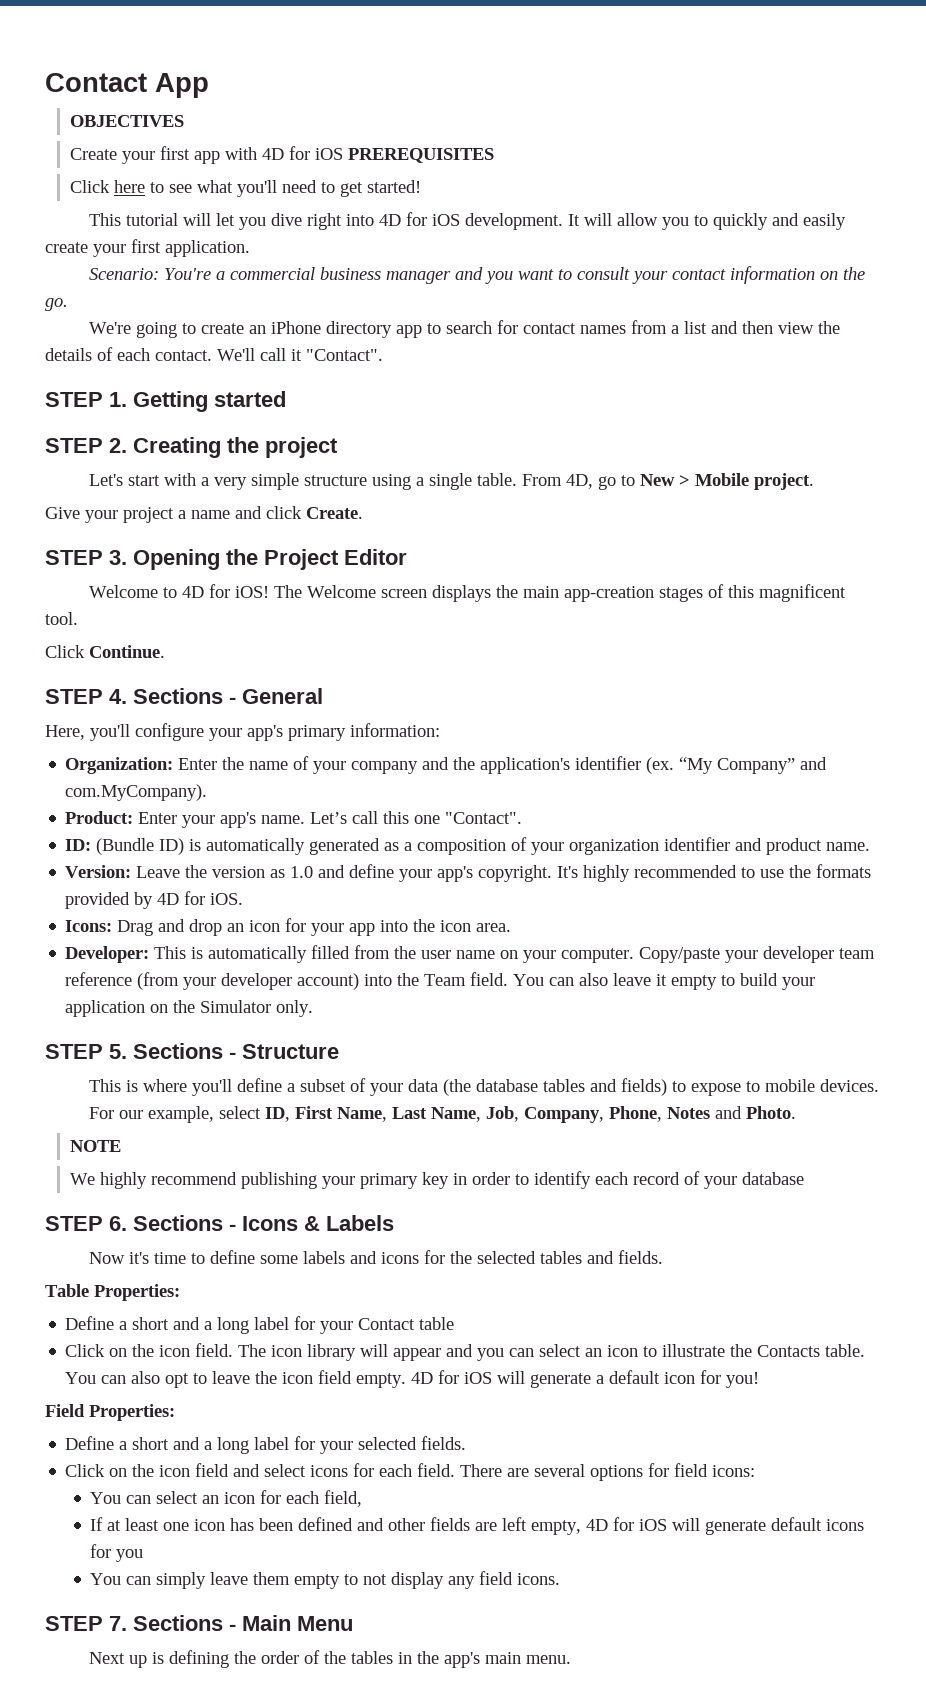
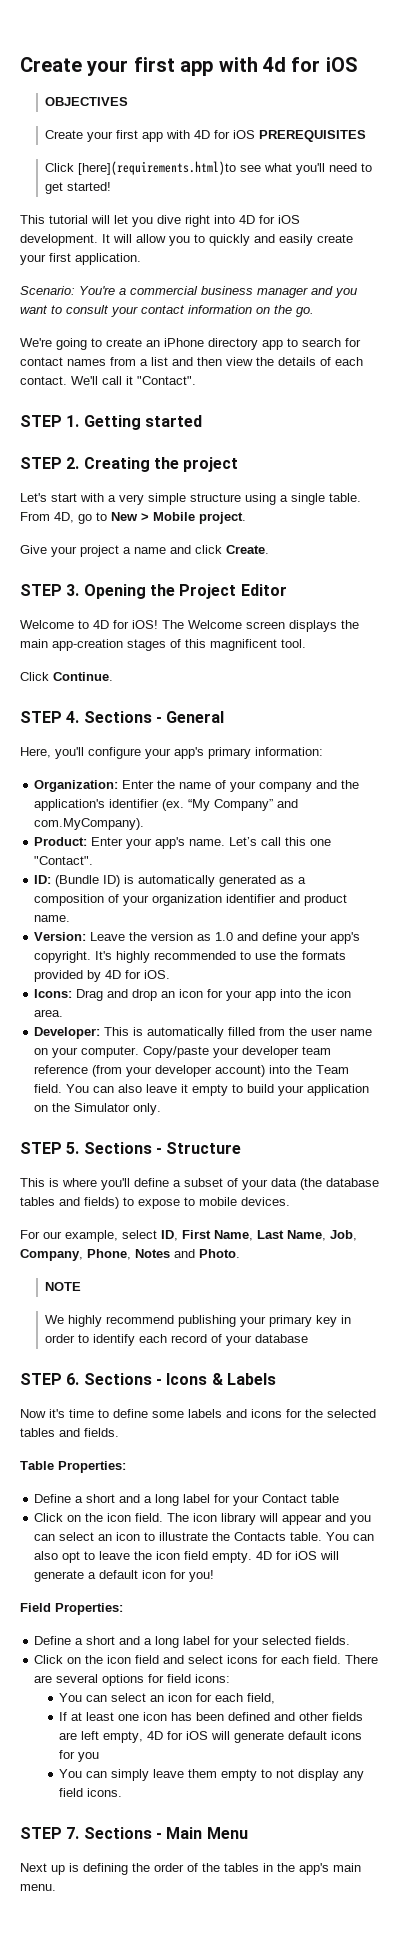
- Contact App
+ Create your first app with 4d for iOS
- Click here to see what you'll need to get started!
+ Click [here](requirements.html)to see what you'll need to get started!

